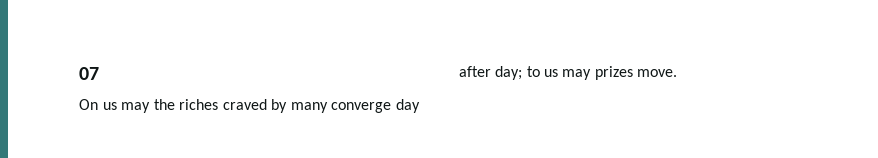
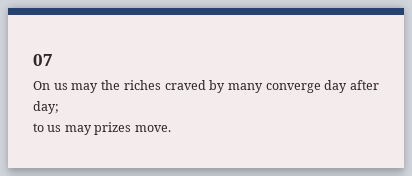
- On us may the riches craved by many converge day after day; to us may prizes move.
+ On us may the riches craved by many converge day after day;
+ to us may prizes move.

